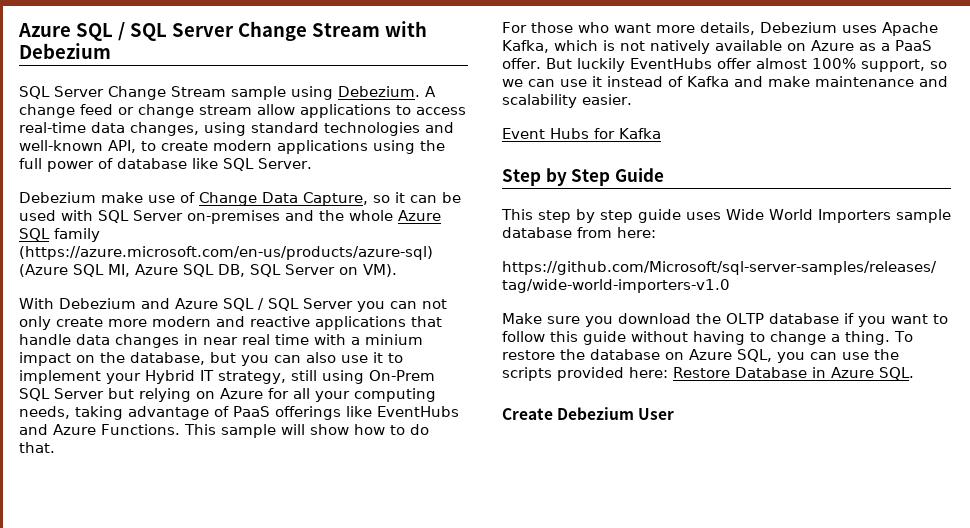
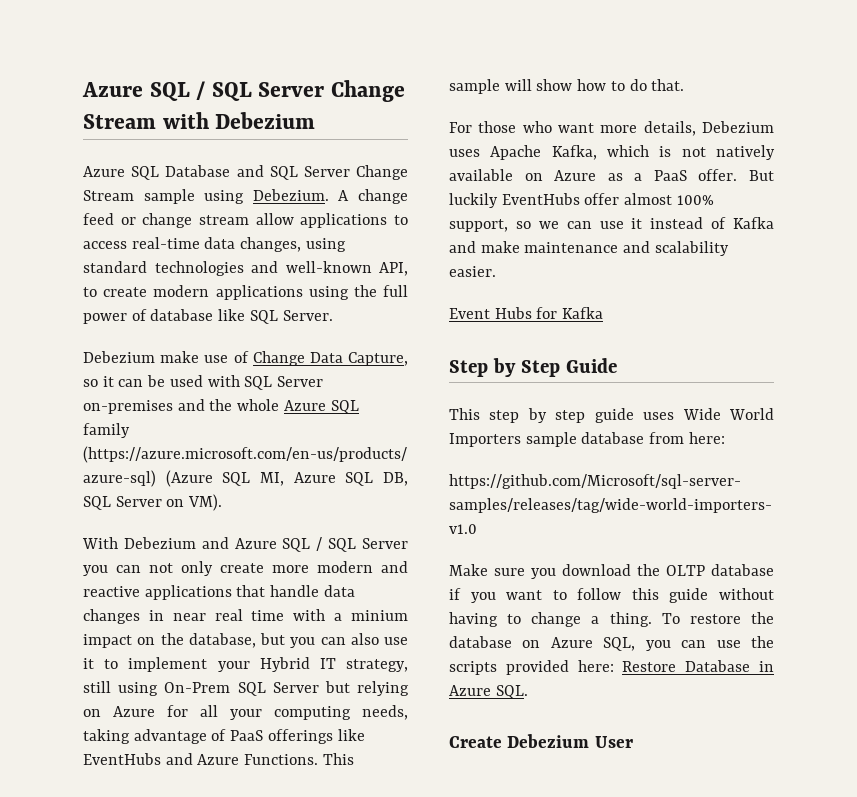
- SQL Server Change Stream sample using Debezium.
+ Azure SQL Database and SQL Server Change Stream sample using Debezium.

